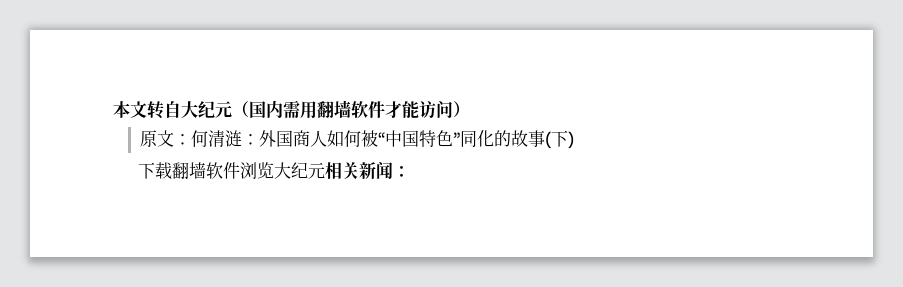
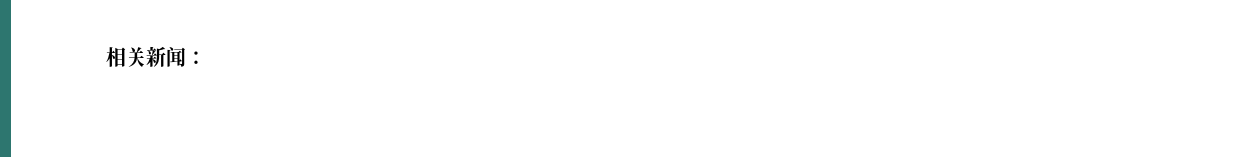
- 本文转自大纪元（国内需用翻墙软件才能访问）
- 原文：何清涟：外国商人如何被“中国特色”同化的故事(下)
- 下载翻墙软件浏览大纪元相关新闻：
+ 相关新闻：

